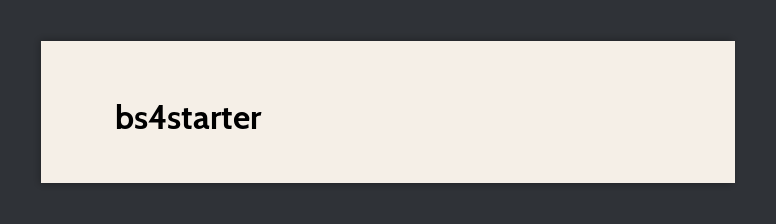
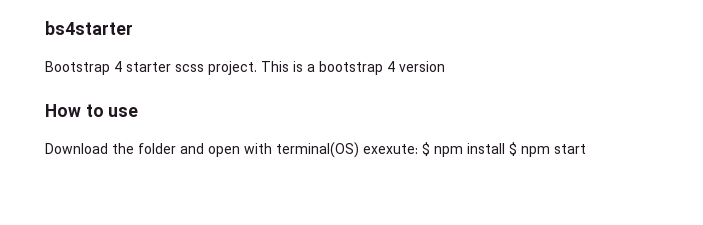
+ Bootstrap 4 starter scss project. This is a bootstrap 4 version
+ How to use
+ Download the folder and open with terminal(OS) exexute: $ npm install $ npm start

